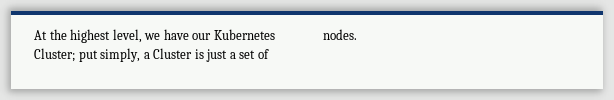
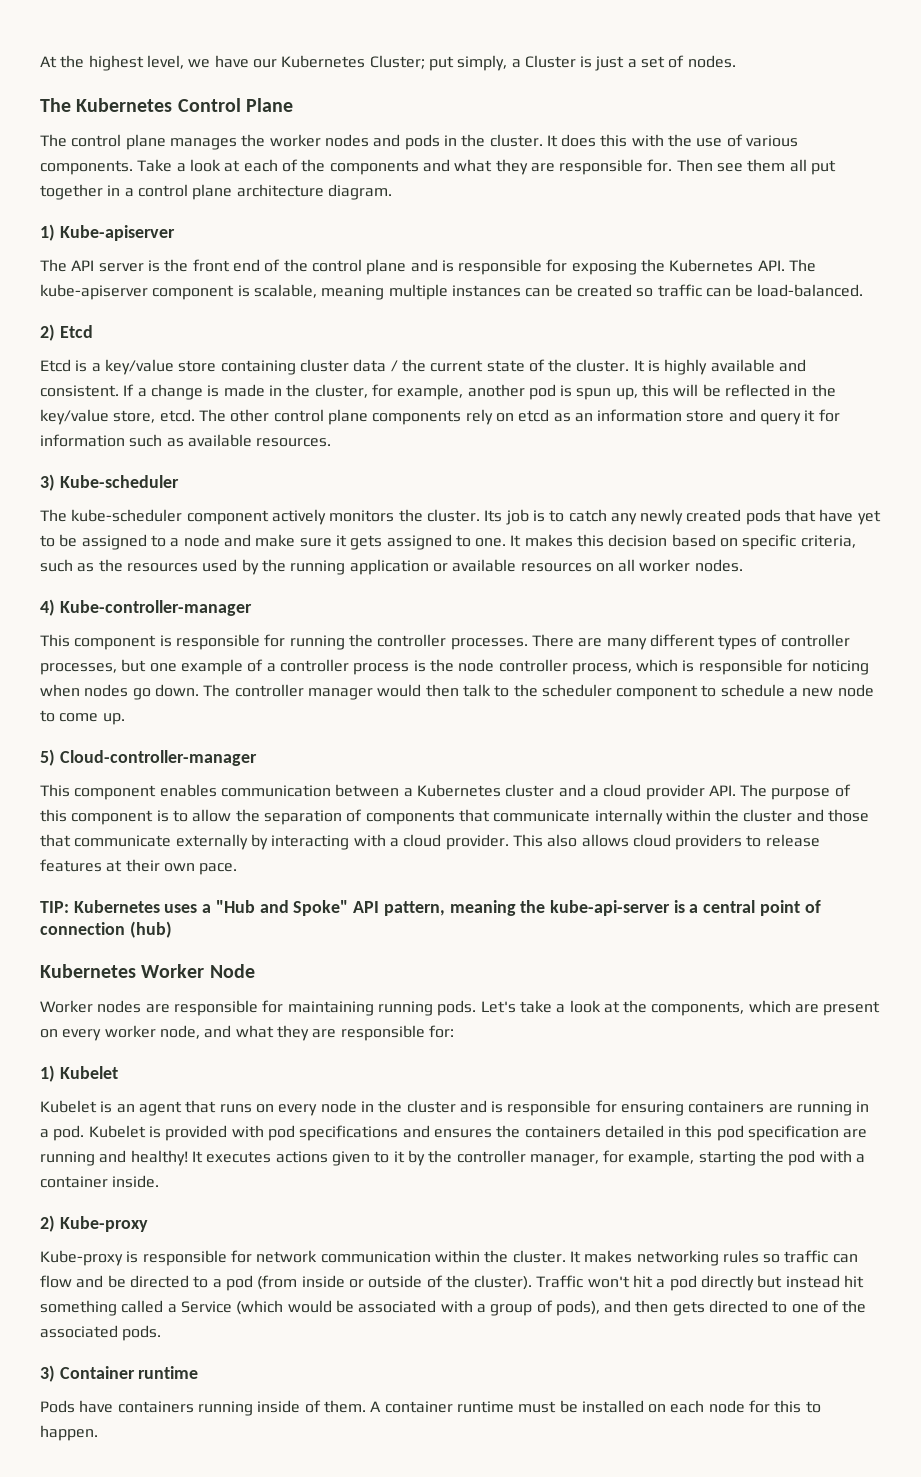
+ The Kubernetes Control Plane
+ The control plane manages the worker nodes and pods in the cluster. It does this with the use of various components. Take a look at each of the components and what they are responsible for. Then see them all put together in a control plane architecture diagram.
+ 1) Kube-apiserver
+ The API server is the front end of the control plane and is responsible for exposing the Kubernetes API. The kube-apiserver component is scalable, meaning multiple instances can be created so traffic can be load-balanced.
+ 2) Etcd
+ Etcd is a key/value store containing cluster data / the current state of the cluster. It is highly available and consistent. If a change is made in the cluster, for example, another pod is spun up, this will be reflected in the key/value store, etcd. The other control plane components rely on etcd as an information store and query it for information such as available resources.
+ 3) Kube-scheduler
+ The kube-scheduler component actively monitors the cluster. Its job is to catch any newly created pods that have yet to be assigned to a node and make sure it gets assigned to one. It makes this decision based on specific criteria, such as the resources used by the running application or available resources on all worker nodes.
+ 4) Kube-controller-manager
+ This component is responsible for running the controller processes. There are many different types of controller processes, but one example of a controller process is the node controller process, which is responsible for noticing when nodes go down. The controller manager would then talk to the scheduler component to schedule a new node to come up.
+ 5) Cloud-controller-manager
+ This component enables communication between a Kubernetes cluster and a cloud provider API. The purpose of this component is to allow the separation of components that communicate internally within the cluster and those that communicate externally by interacting with a cloud provider. This also allows cloud providers to release features at their own pace.
+ TIP: Kubernetes uses a "Hub and Spoke" API pattern, meaning the kube-api-server is a central point of connection (hub)
+ Kubernetes Worker Node
+ Worker nodes are responsible for maintaining running pods. Let's take a look at the components, which are present on every worker node, and what they are responsible for:
+ 1) Kubelet
+ Kubelet is an agent that runs on every node in the cluster and is responsible for ensuring containers are running in a pod. Kubelet is provided with pod specifications and ensures the containers detailed in this pod specification are running and healthy! It executes actions given to it by the controller manager, for example, starting the pod with a container inside.
+ 2) Kube-proxy
+ Kube-proxy is responsible for network communication within the cluster. It makes networking rules so traffic can flow and be directed to a pod (from inside or outside of the cluster). Traffic won't hit a pod directly but instead hit something called a Service (which would be associated with a group of pods), and then gets directed to one of the associated pods.
+ 3) Container runtime
+ Pods have containers running inside of them. A container runtime must be installed on each node for this to happen.

